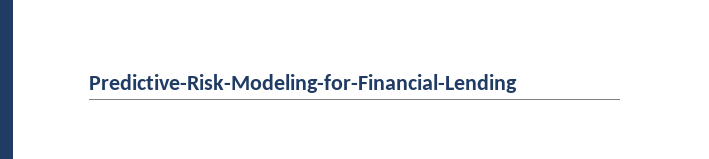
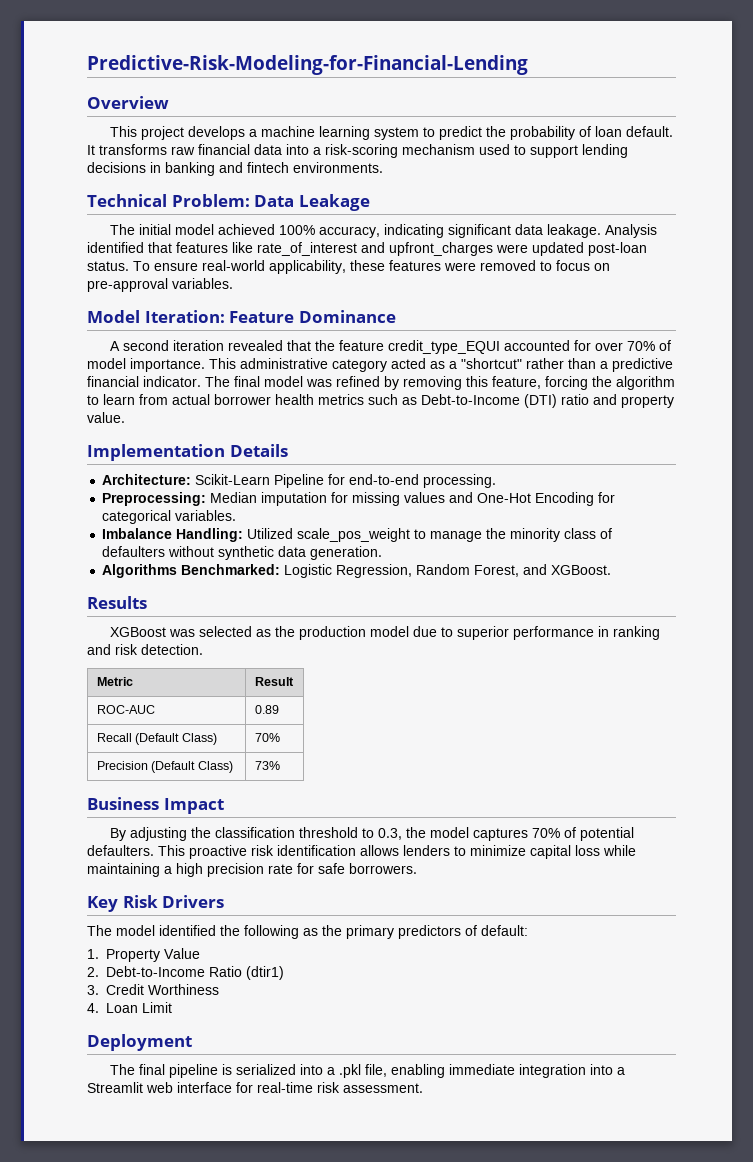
+ Overview
+ This project develops a machine learning system to predict the probability of loan default. It transforms raw financial data into a risk-scoring mechanism used to support lending decisions in banking and fintech environments.
+ Technical Problem: Data Leakage
+ The initial model achieved 100% accuracy, indicating significant data leakage. Analysis identified that features like rate_of_interest and upfront_charges were updated post-loan status. To ensure real-world applicability, these features were removed to focus on pre-approval variables.
+ Model Iteration: Feature Dominance
+ A second iteration revealed that the feature credit_type_EQUI accounted for over 70% of model importance. This administrative category acted as a "shortcut" rather than a predictive financial indicator. The final model was refined by removing this feature, forcing the algorithm to learn from actual borrower health metrics such as Debt-to-Income (DTI) ratio and property value.
+ Implementation Details
+ Architecture: Scikit-Learn Pipeline for end-to-end processing.
+ Preprocessing: Median imputation for missing values and One-Hot Encoding for categorical variables.
+ Imbalance Handling: Utilized scale_pos_weight to manage the minority class of defaulters without synthetic data generation.
+ Algorithms Benchmarked: Logistic Regression, Random Forest, and XGBoost.
+ Results
+ XGBoost was selected as the production model due to superior performance in ranking and risk detection.
+ Metric | Result
+ ROC-AUC | 0.89
+ Recall (Default Class) | 70%
+ Precision (Default Class) | 73%
+ Business Impact
+ By adjusting the classification threshold to 0.3, the model captures 70% of potential defaulters. This proactive risk identification allows lenders to minimize capital loss while maintaining a high precision rate for safe borrowers.
+ Key Risk Drivers
+ The model identified the following as the primary predictors of default:
+ 1. Property Value
+ 2. Debt-to-Income Ratio (dtir1)
+ 3. Credit Worthiness
+ 4. Loan Limit
+ Deployment
+ The final pipeline is serialized into a .pkl file, enabling immediate integration into a Streamlit web interface for real-time risk assessment.

